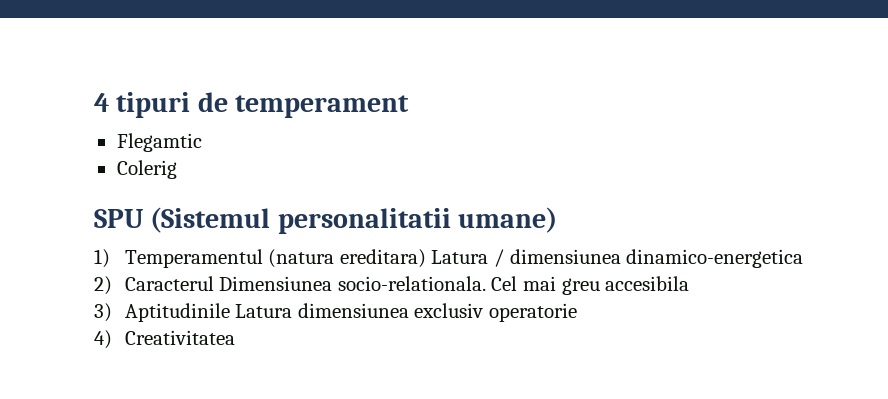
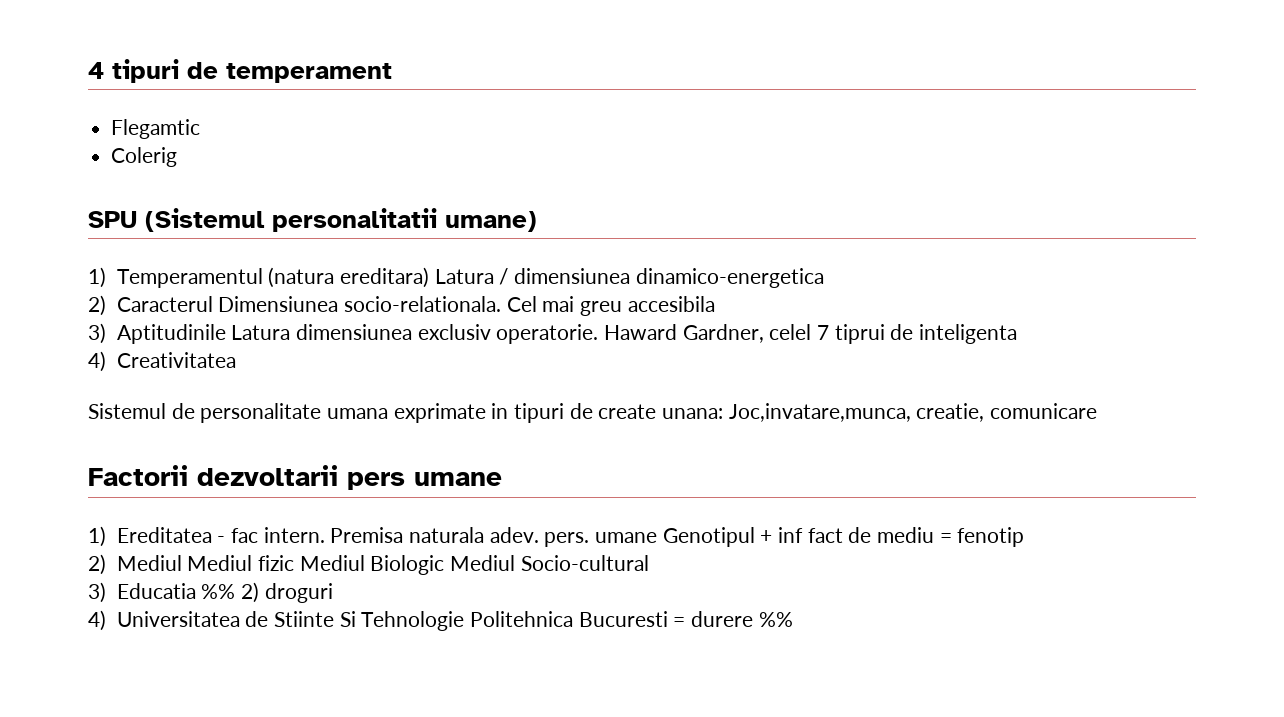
- 3) Aptitudinile Latura dimensiunea exclusiv operatorie
+ 3) Aptitudinile Latura dimensiunea exclusiv operatorie. Haward Gardner, celel 7 tiprui de inteligenta
  4) Creativitatea
+ Sistemul de personalitate umana exprimate in tipuri de create unana: Joc,invatare,munca, creatie, comunicare
+ Factorii dezvoltarii pers umane
+ 1) Ereditatea - fac intern. Premisa naturala adev. pers. umane Genotipul + inf fact de mediu = fenotip
+ 2) Mediul Mediul fizic Mediul Biologic Mediul Socio-cultural
+ 3) Educatia %% 2) droguri
+ 4) Universitatea de Stiinte Si Tehnologie Politehnica Bucuresti = durere %%

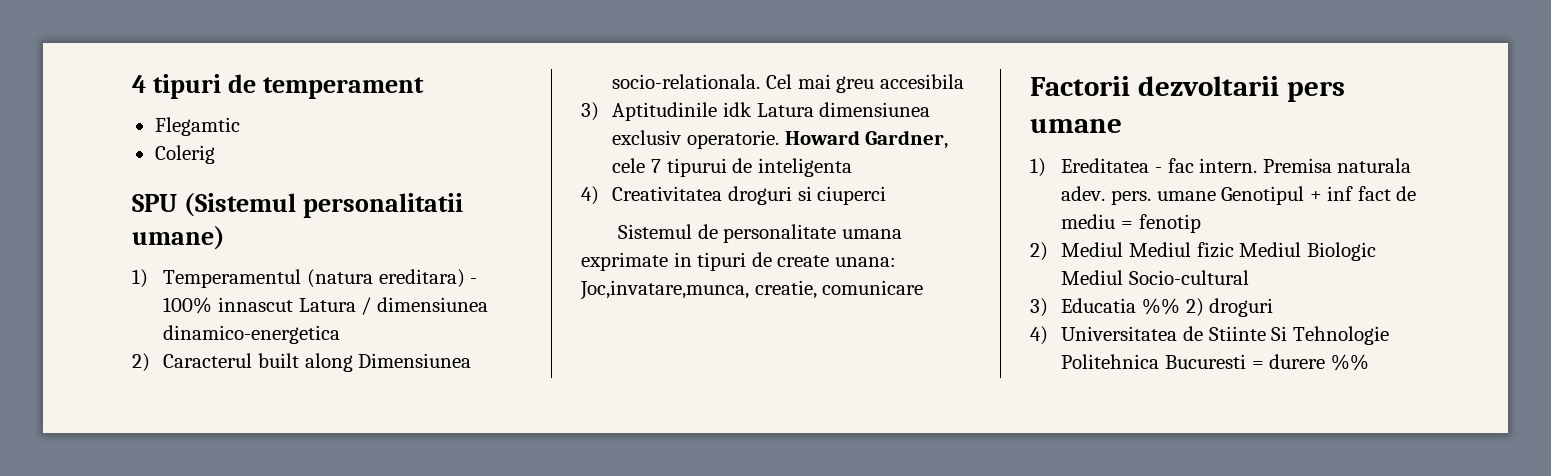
- 1) Temperamentul (natura ereditara) Latura / dimensiunea dinamico-energetica
+ 1) Temperamentul (natura ereditara) - 100% innascut Latura / dimensiunea dinamico-energetica
- 2) Caracterul Dimensiunea socio-relationala.
+ 2) Caracterul built along Dimensiunea socio-relationala.
- 3) Aptitudinile Latura dimensiunea exclusiv operatorie.
+ 3) Aptitudinile idk Latura dimensiunea exclusiv operatorie.
- Haward Gardner, celel 7 tiprui de inteligenta
+ Howard Gardner, cele 7 tipurui de inteligenta
- 4) Creativitatea
+ 4) Creativitatea droguri si ciuperci

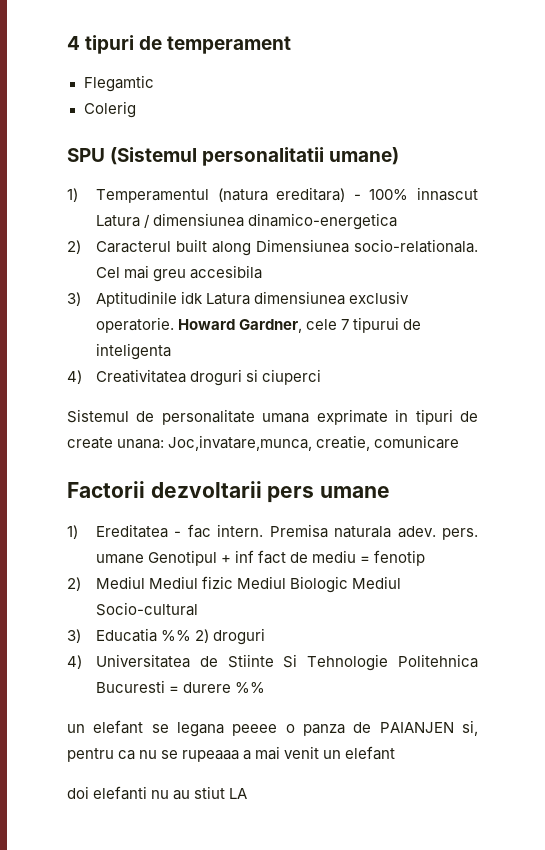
+ un elefant se legana peeee o panza de PAIANJEN si, pentru ca nu se rupeaaa a mai venit un elefant
+ doi elefanti nu au stiut LA

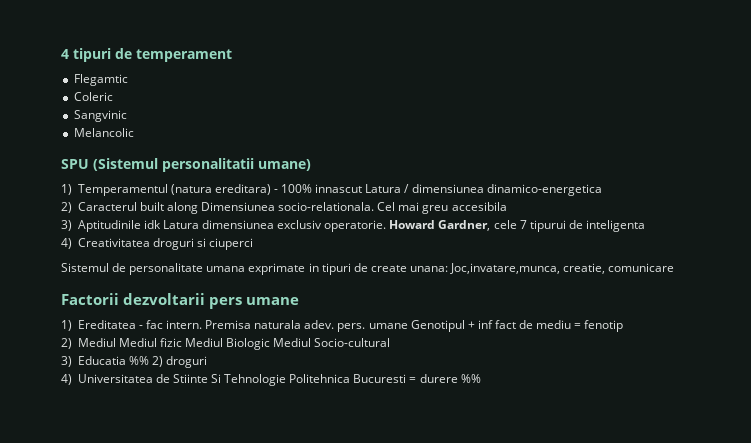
- Colerig
+ Coleric
+ Sangvinic
+ Melancolic
- un elefant se legana peeee o panza de PAIANJEN si, pentru ca nu se rupeaaa a mai venit un elefant
- doi elefanti nu au stiut LA

